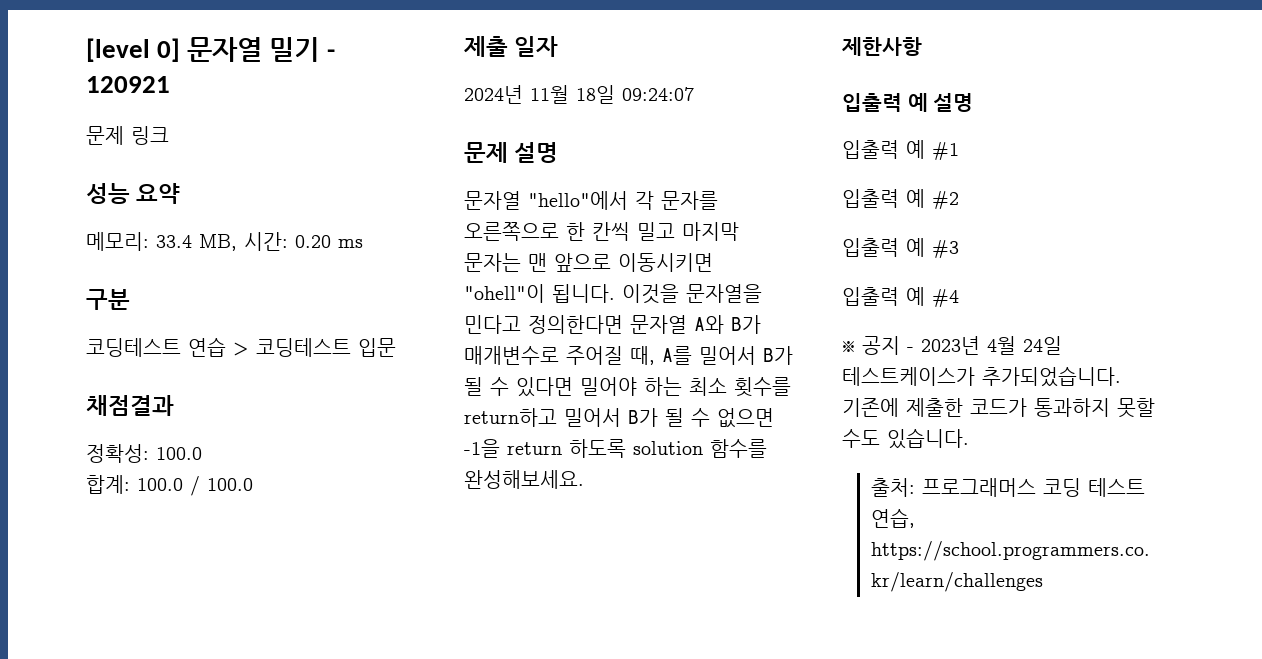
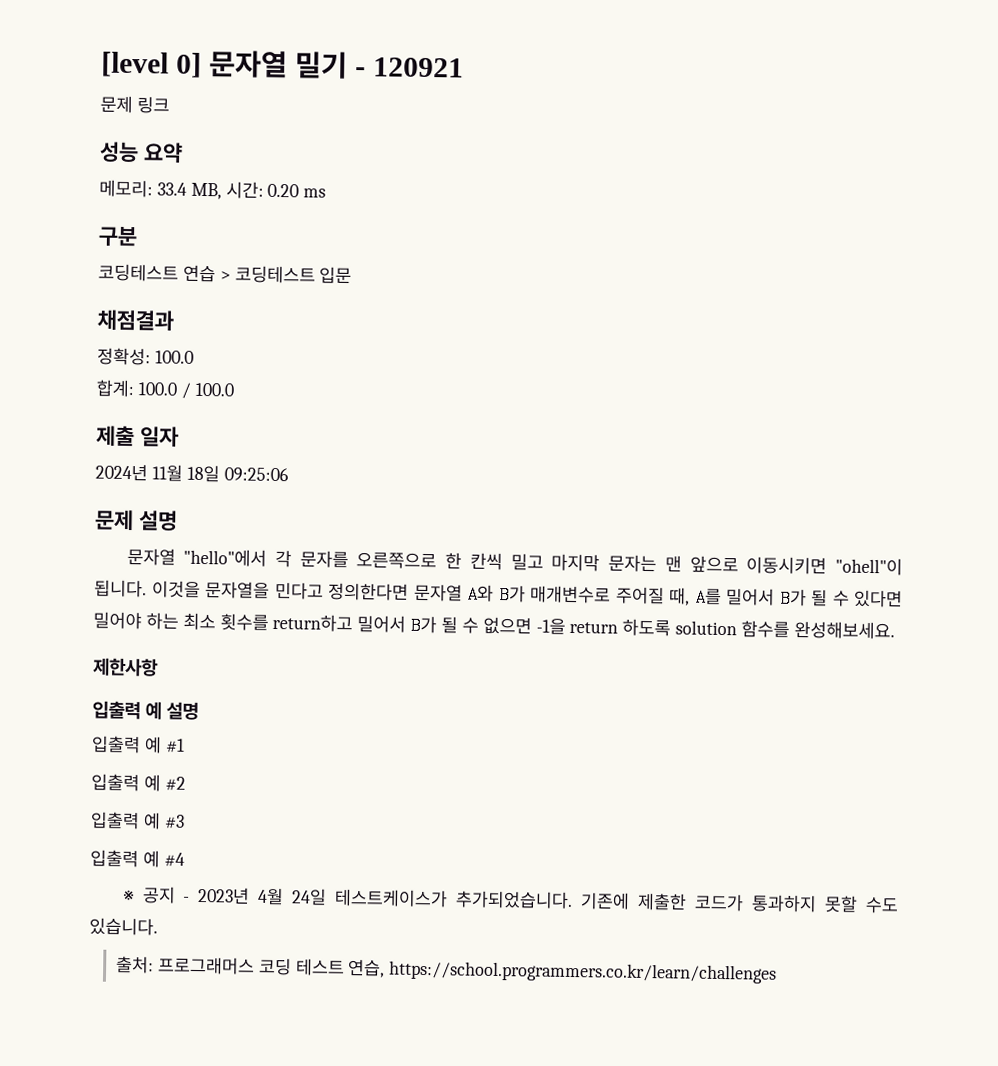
- 2024년 11월 18일 09:24:07
+ 2024년 11월 18일 09:25:06

